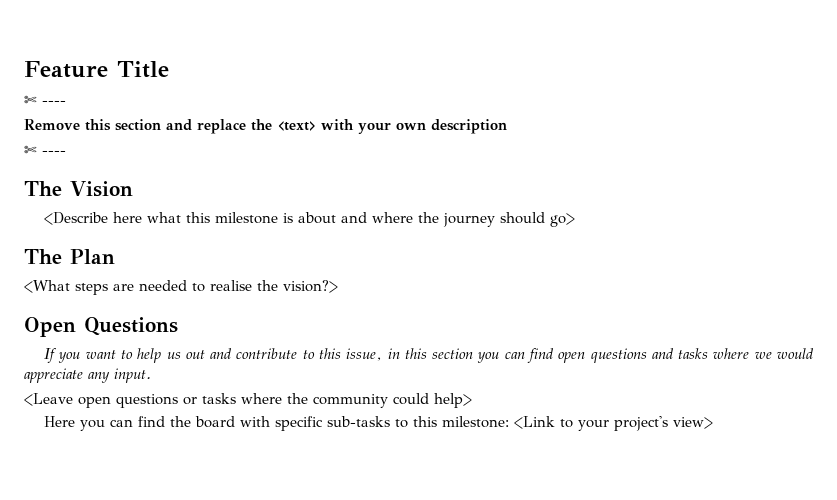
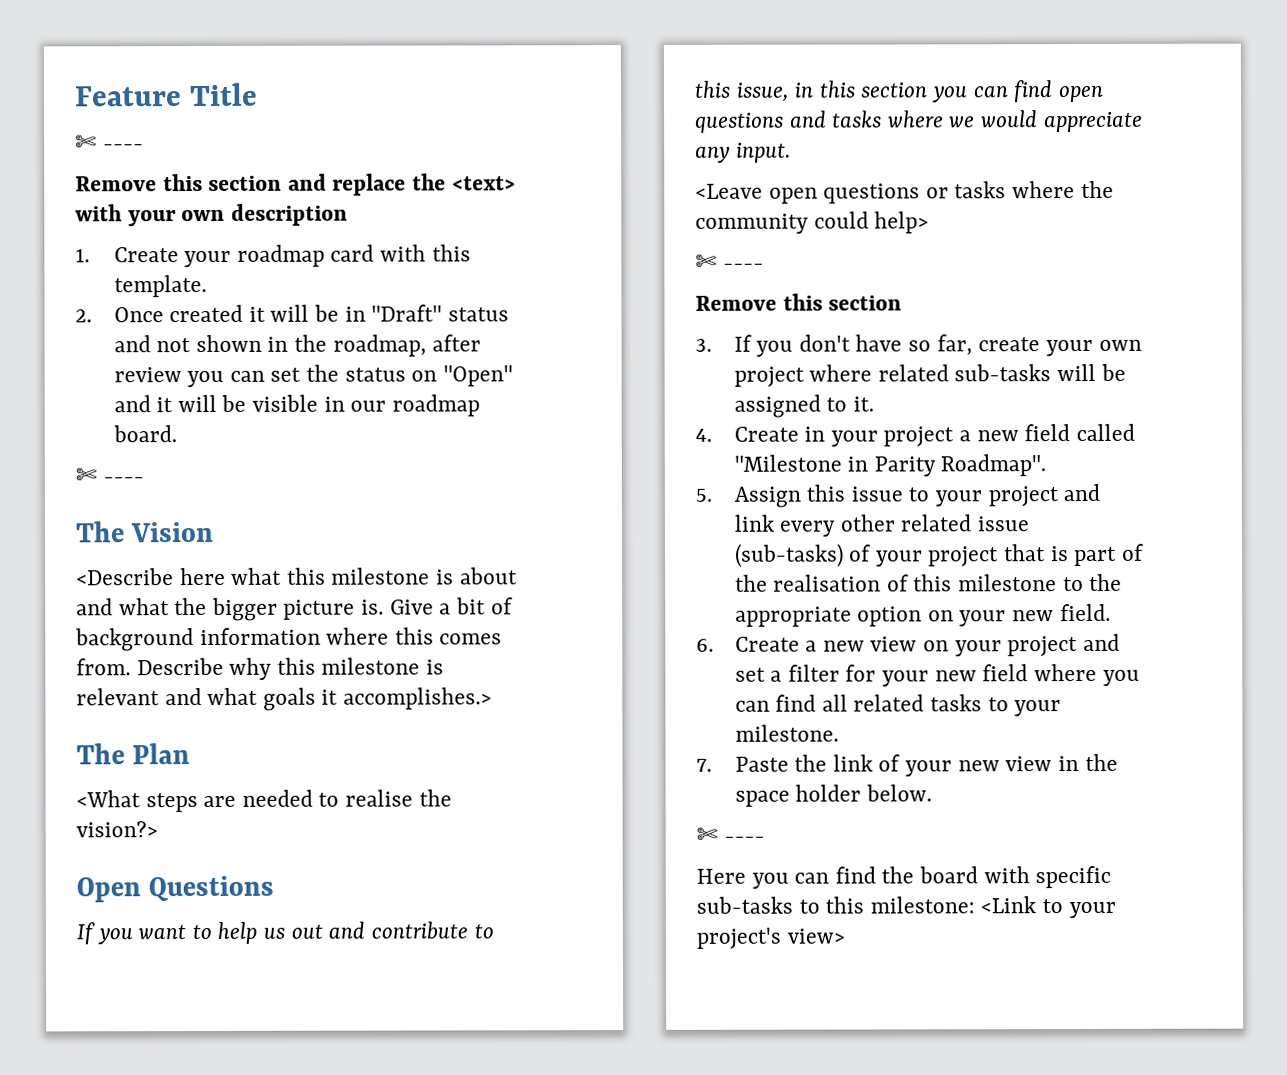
+ 1. Create your roadmap card with this template.
+ 2. Once created it will be in "Draft" status and not shown in the roadmap, after review you can set the status on "Open" and it will be visible in our roadmap board.
- <Describe here what this milestone is about and where the journey should go>
+ <Describe here what this milestone is about and what the bigger picture is. Give a bit of background information where this comes from. Describe why this milestone is relevant and what goals it accomplishes.>
  <Leave open questions or tasks where the community could help>
+ ✄ ----
+ Remove this section
+ 3. If you don't have so far, create your own project where related sub-tasks will be assigned to it.
+ 4. Create in your project a new field called "Milestone in Parity Roadmap".
+ 5. Assign this issue to your project and link every other related issue (sub-tasks) of your project that is part of the realisation of this milestone to the appropriate option on your new field.
+ 6. Create a new view on your project and set a filter for your new field where you can find all related tasks to your milestone.
+ 7. Paste the link of your new view in the space holder below.
+ ✄ ----

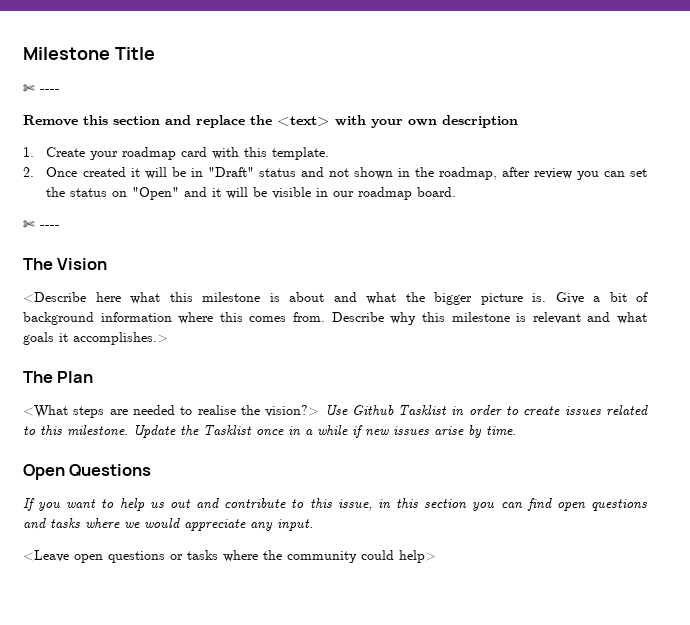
- Feature Title
+ Milestone Title
- <What steps are needed to realise the vision?>
+ <What steps are needed to realise the vision?> Use Github Tasklist in order to create issues related to this milestone. Update the Tasklist once in a while if new issues arise by time.
  <Leave open questions or tasks where the community could help>
- ✄ ----
- Remove this section
- 3. If you don't have so far, create your own project where related sub-tasks will be assigned to it.
- 4. Create in your project a new field called "Milestone in Parity Roadmap".
- 5. Assign this issue to your project and link every other related issue (sub-tasks) of your project that is part of the realisation of this milestone to the appropriate option on your new field.
- 6. Create a new view on your project and set a filter for your new field where you can find all related tasks to your milestone.
- 7. Paste the link of your new view in the space holder below.
- ✄ ----
- Here you can find the board with specific sub-tasks to this milestone: <Link to your project's view>

